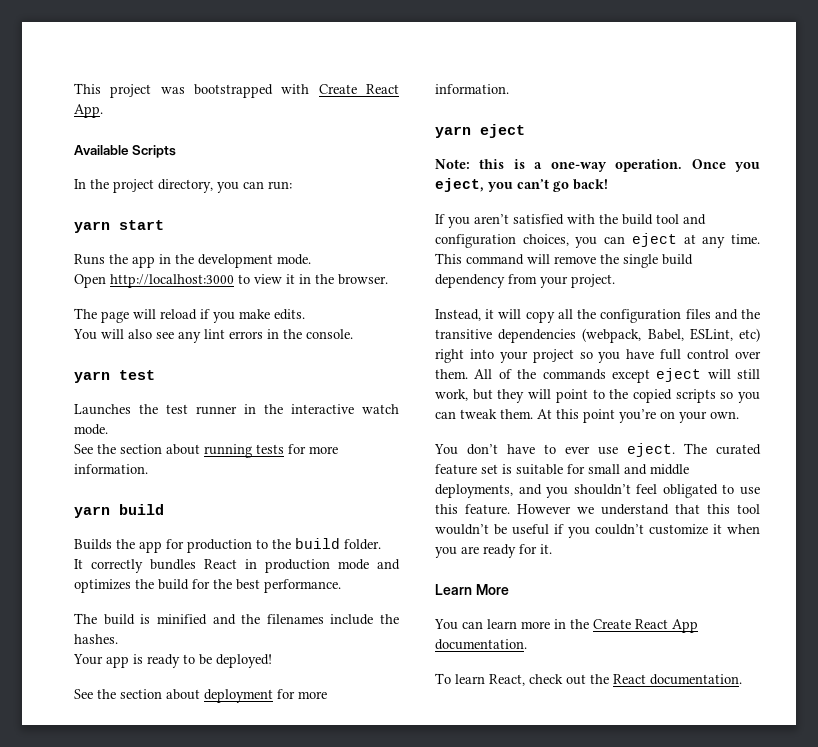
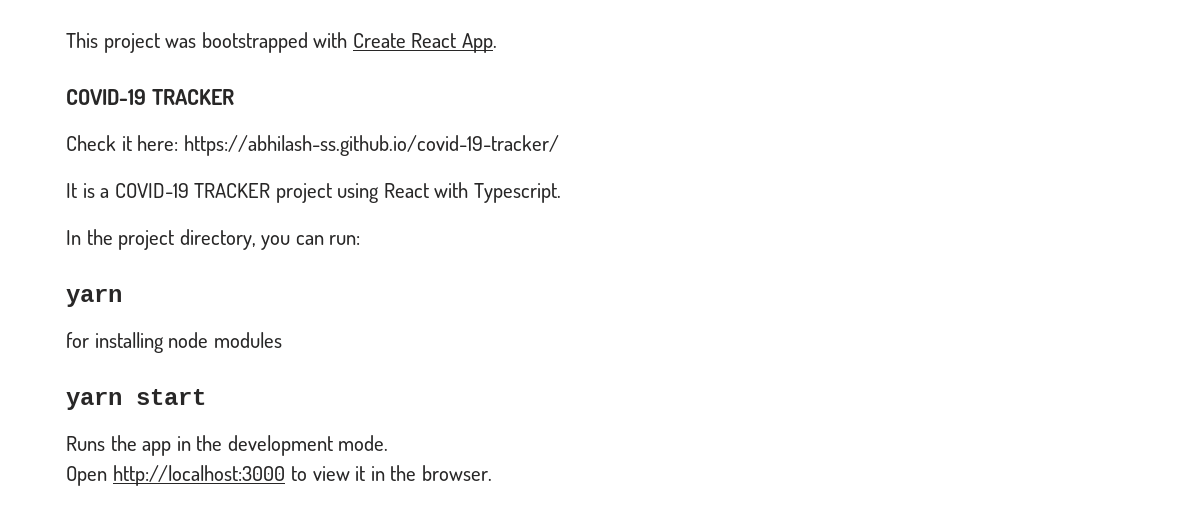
  This project was bootstrapped with Create React App.
- Available Scripts
+ COVID-19 TRACKER
+ Check it here: https://abhilash-ss.github.io/covid-19-tracker/
+ It is a COVID-19 TRACKER project using React with Typescript.
  In the project directory, you can run:
+ yarn
+ for installing node modules
- The page will reload if you make edits.
- You will also see any lint errors in the console.
- yarn test
- Launches the test runner in the interactive watch mode.
- See the section about running tests for more information.
- yarn build
- Builds the app for production to the build folder.
- It correctly bundles React in production mode and optimizes the build for the best performance.
- The build is minified and the filenames include the hashes.
- Your app is ready to be deployed!
- See the section about deployment for more information.
- yarn eject
- Note: this is a one-way operation. Once you eject, you can’t go back!
- If you aren’t satisfied with the build tool and configuration choices, you can eject at any time. This command will remove the single build dependency from your project.
- Instead, it will copy all the configuration files and the transitive dependencies (webpack, Babel, ESLint, etc) right into your project so you have full control over them. All of the commands except eject will still work, but they will point to the copied scripts so you can tweak them. At this point you’re on your own.
- You don’t have to ever use eject. The curated feature set is suitable for small and middle deployments, and you shouldn’t feel obligated to use this feature. However we understand that this tool wouldn’t be useful if you couldn’t customize it when you are ready for it.
- Learn More
- You can learn more in the Create React App documentation.
- To learn React, check out the React documentation.

